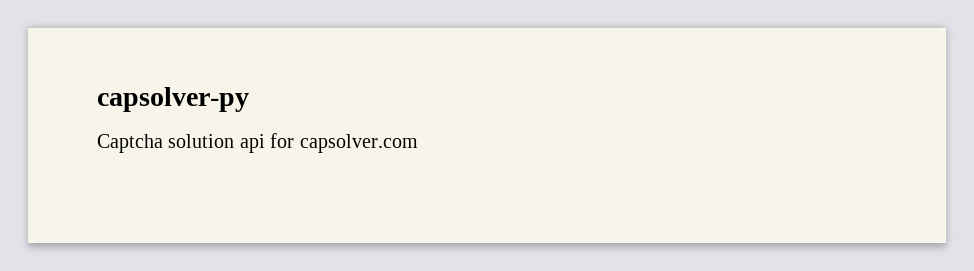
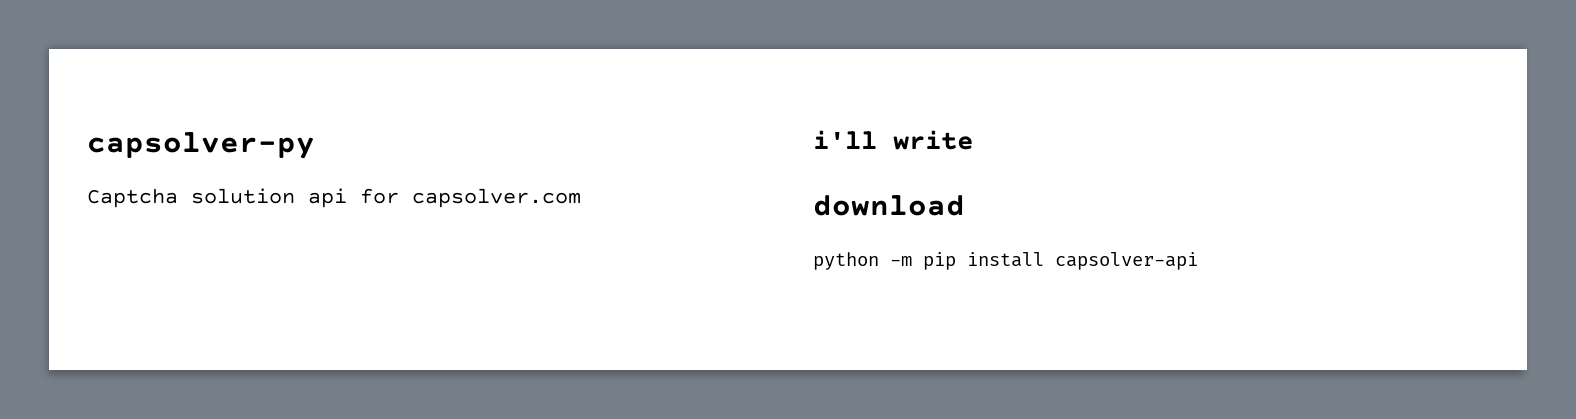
+ i'll write
+ download
+ python -m pip install capsolver-api

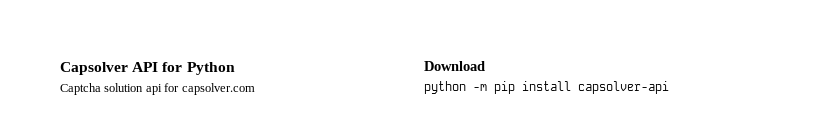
- capsolver-py
+ Capsolver API for Python
- i'll write
- download
+ Download

